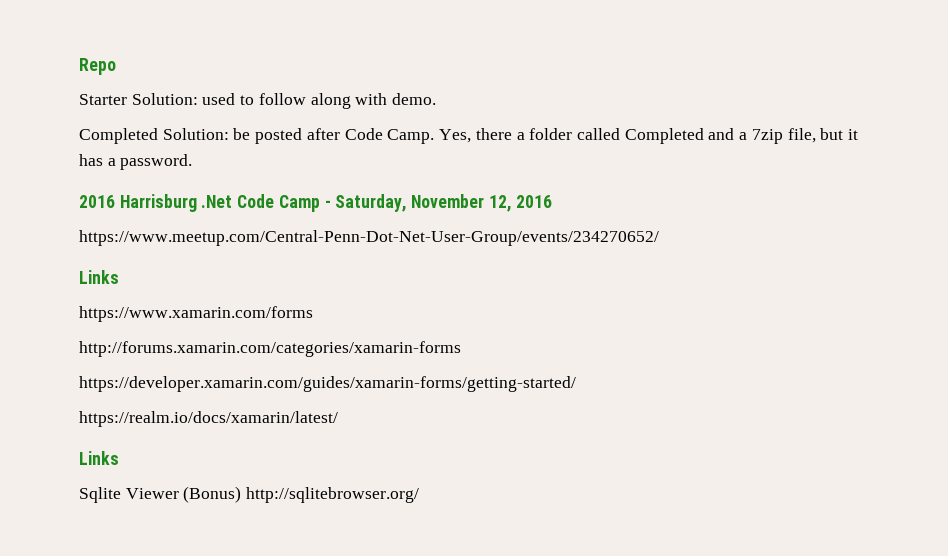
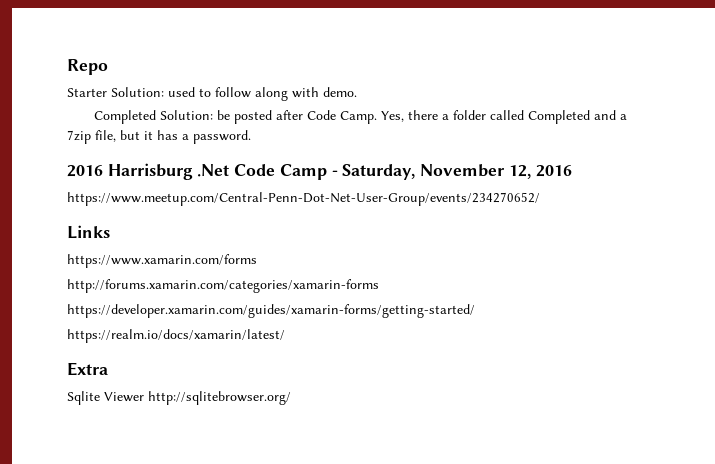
  https://realm.io/docs/xamarin/latest/
- Links
+ Extra
- Sqlite Viewer (Bonus) http://sqlitebrowser.org/
+ Sqlite Viewer http://sqlitebrowser.org/

